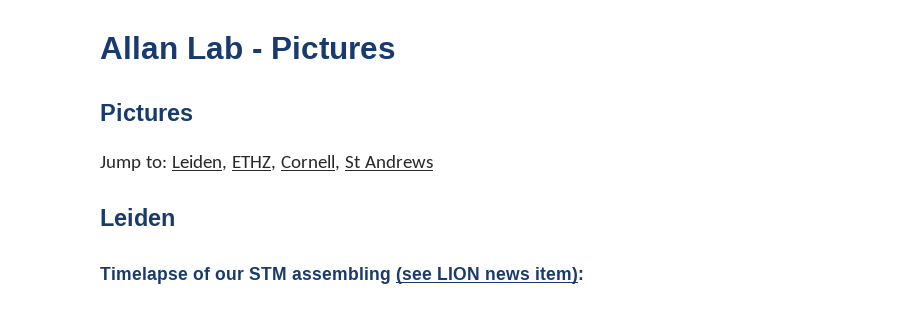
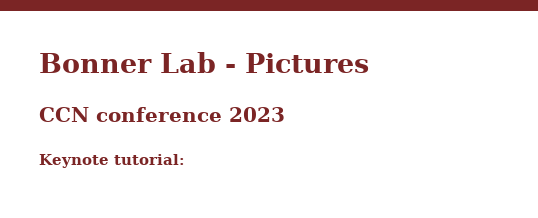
- Allan Lab - Pictures
- Pictures
- Jump to: Leiden, ETHZ, Cornell, St Andrews
- Leiden
- Timelapse of our STM assembling (see LION news item):
+ Bonner Lab - Pictures
+ CCN conference 2023
+ Keynote tutorial:

